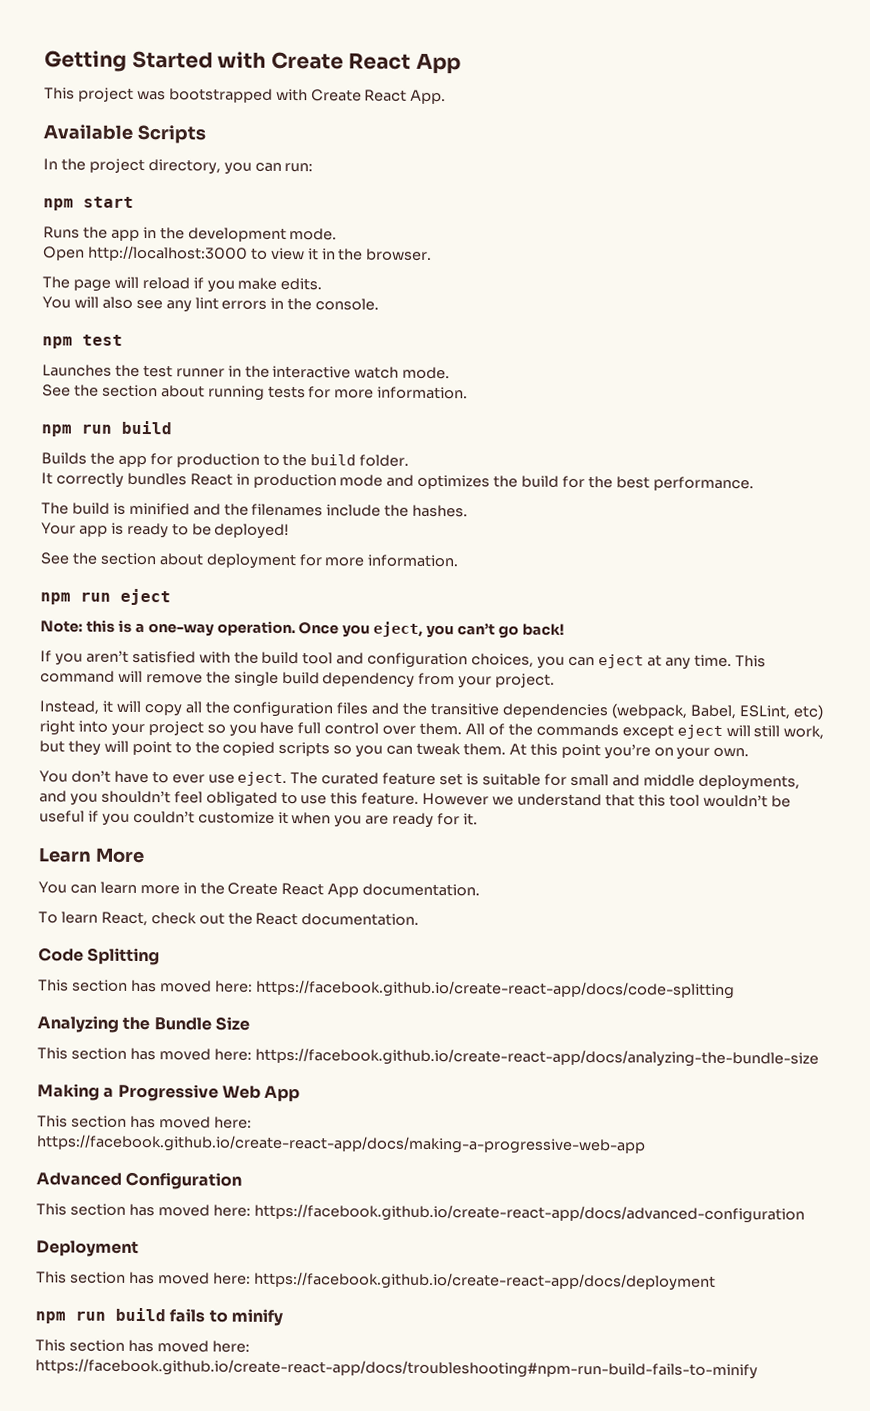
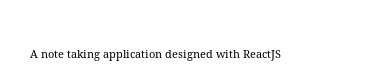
- Getting Started with Create React App
- This project was bootstrapped with Create React App.
- Available Scripts
- In the project directory, you can run:
- npm start
- Runs the app in the development mode.
- Open http://localhost:3000 to view it in the browser.
- The page will reload if you make edits.
- You will also see any lint errors in the console.
- npm test
- Launches the test runner in the interactive watch mode.
- See the section about running tests for more information.
- npm run build
- Builds the app for production to the build folder.
- It correctly bundles React in production mode and optimizes the build for the best performance.
- The build is minified and the filenames include the hashes.
- Your app is ready to be deployed!
- See the section about deployment for more information.
- npm run eject
- Note: this is a one-way operation. Once you eject, you can’t go back!
- If you aren’t satisfied with the build tool and configuration choices, you can eject at any time. This command will remove the single build dependency from your project.
- Instead, it will copy all the configuration files and the transitive dependencies (webpack, Babel, ESLint, etc) right into your project so you have full control over them. All of the commands except eject will still work, but they will point to the copied scripts so you can tweak them. At this point you’re on your own.
- You don’t have to ever use eject. The curated feature set is suitable for small and middle deployments, and you shouldn’t feel obligated to use this feature. However we understand that this tool wouldn’t be useful if you couldn’t customize it when you are ready for it.
- Learn More
- You can learn more in the Create React App documentation.
- To learn React, check out the React documentation.
- Code Splitting
- This section has moved here: https://facebook.github.io/create-react-app/docs/code-splitting
- Analyzing the Bundle Size
- This section has moved here: https://facebook.github.io/create-react-app/docs/analyzing-the-bundle-size
- Making a Progressive Web App
- This section has moved here: https://facebook.github.io/create-react-app/docs/making-a-progressive-web-app
- Advanced Configuration
- This section has moved here: https://facebook.github.io/create-react-app/docs/advanced-configuration
- Deployment
- This section has moved here: https://facebook.github.io/create-react-app/docs/deployment
- npm run build fails to minify
- This section has moved here: https://facebook.github.io/create-react-app/docs/troubleshooting#npm-run-build-fails-to-minify
+ A note taking application designed with ReactJS

